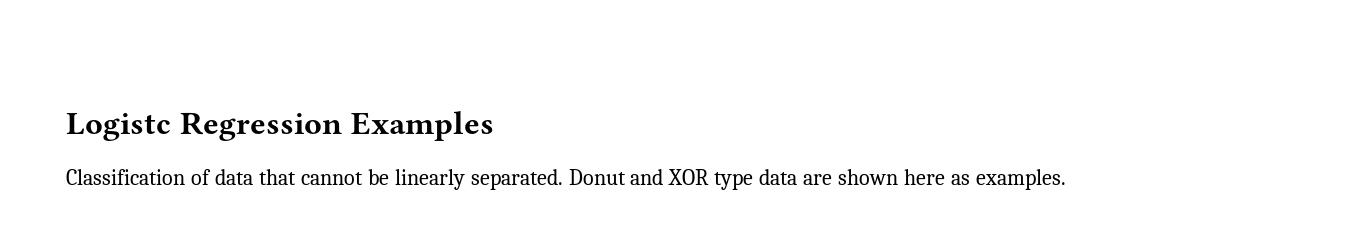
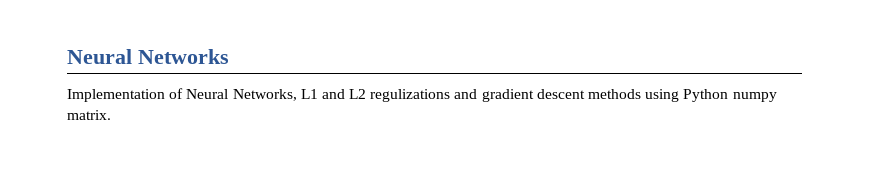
- Logistc Regression Examples
- Classification of data that cannot be linearly separated. Donut and XOR type data are shown here as examples.
+ Neural Networks
+ Implementation of Neural Networks, L1 and L2 regulizations and gradient descent methods using Python numpy matrix.

